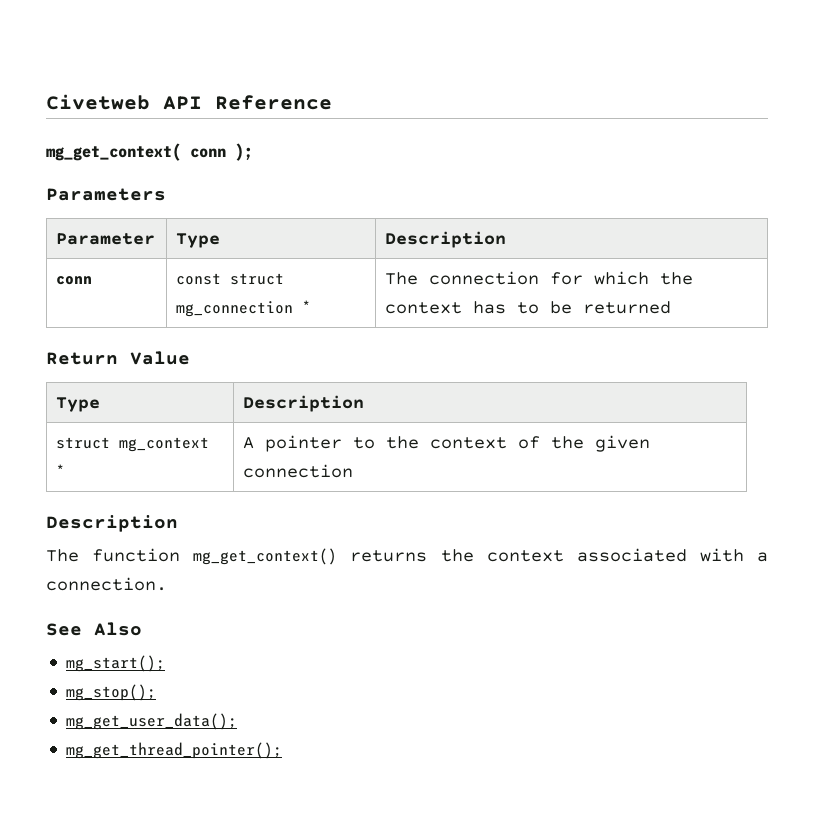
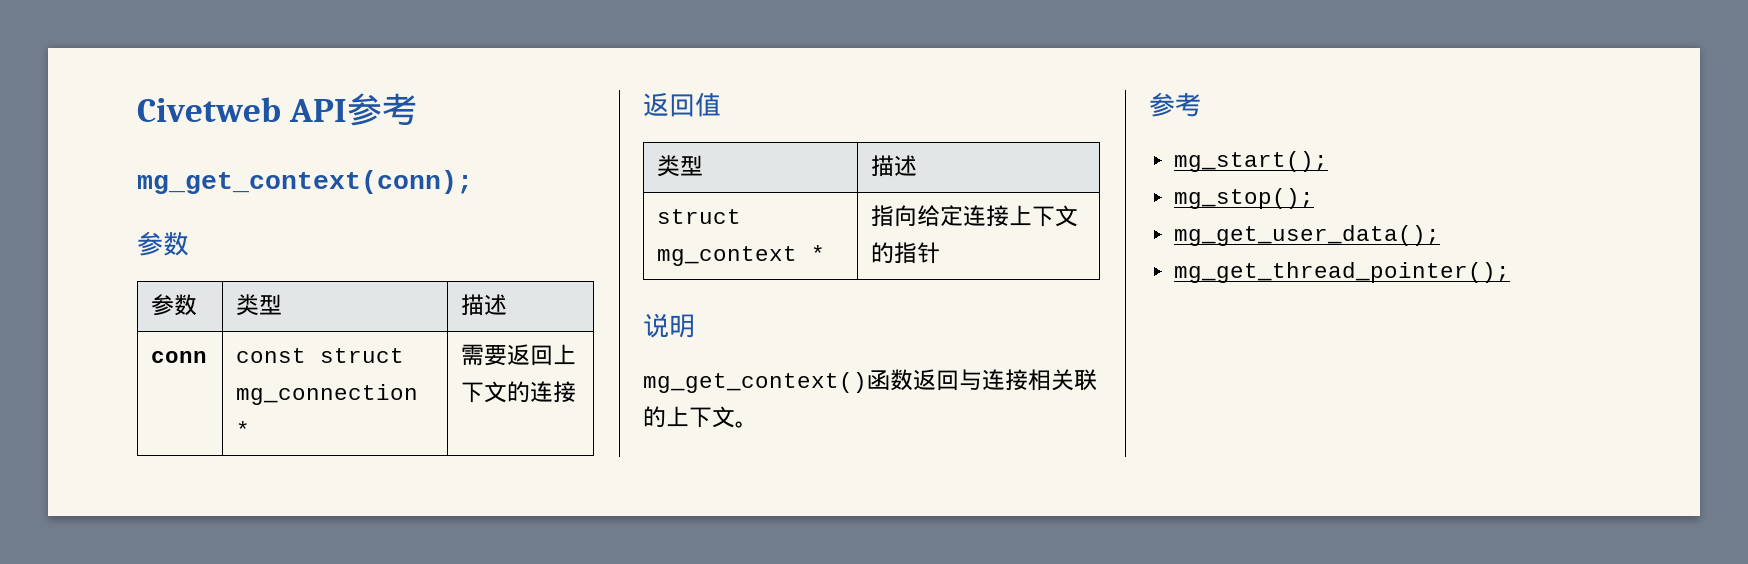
- Civetweb API Reference
- mg_get_context( conn );
- Parameters
- Parameter | Type | Description
+ Civetweb API参考
+ mg_get_context(conn);
+ 参数
+ 参数 | 类型 | 描述
- conn | const struct mg_connection * | The connection for which the context has to be returned
- Return Value
- Type | Description
- struct mg_context * | A pointer to the context of the given connection
- Description
- The function mg_get_context() returns the context associated with a connection.
- See Also
+ conn | const struct mg_connection * | 需要返回上下文的连接
+ 返回值
+ 类型 | 描述
+ struct mg_context * | 指向给定连接上下文的指针
+ 说明
+ mg_get_context()函数返回与连接相关联的上下文。
+ 参考

